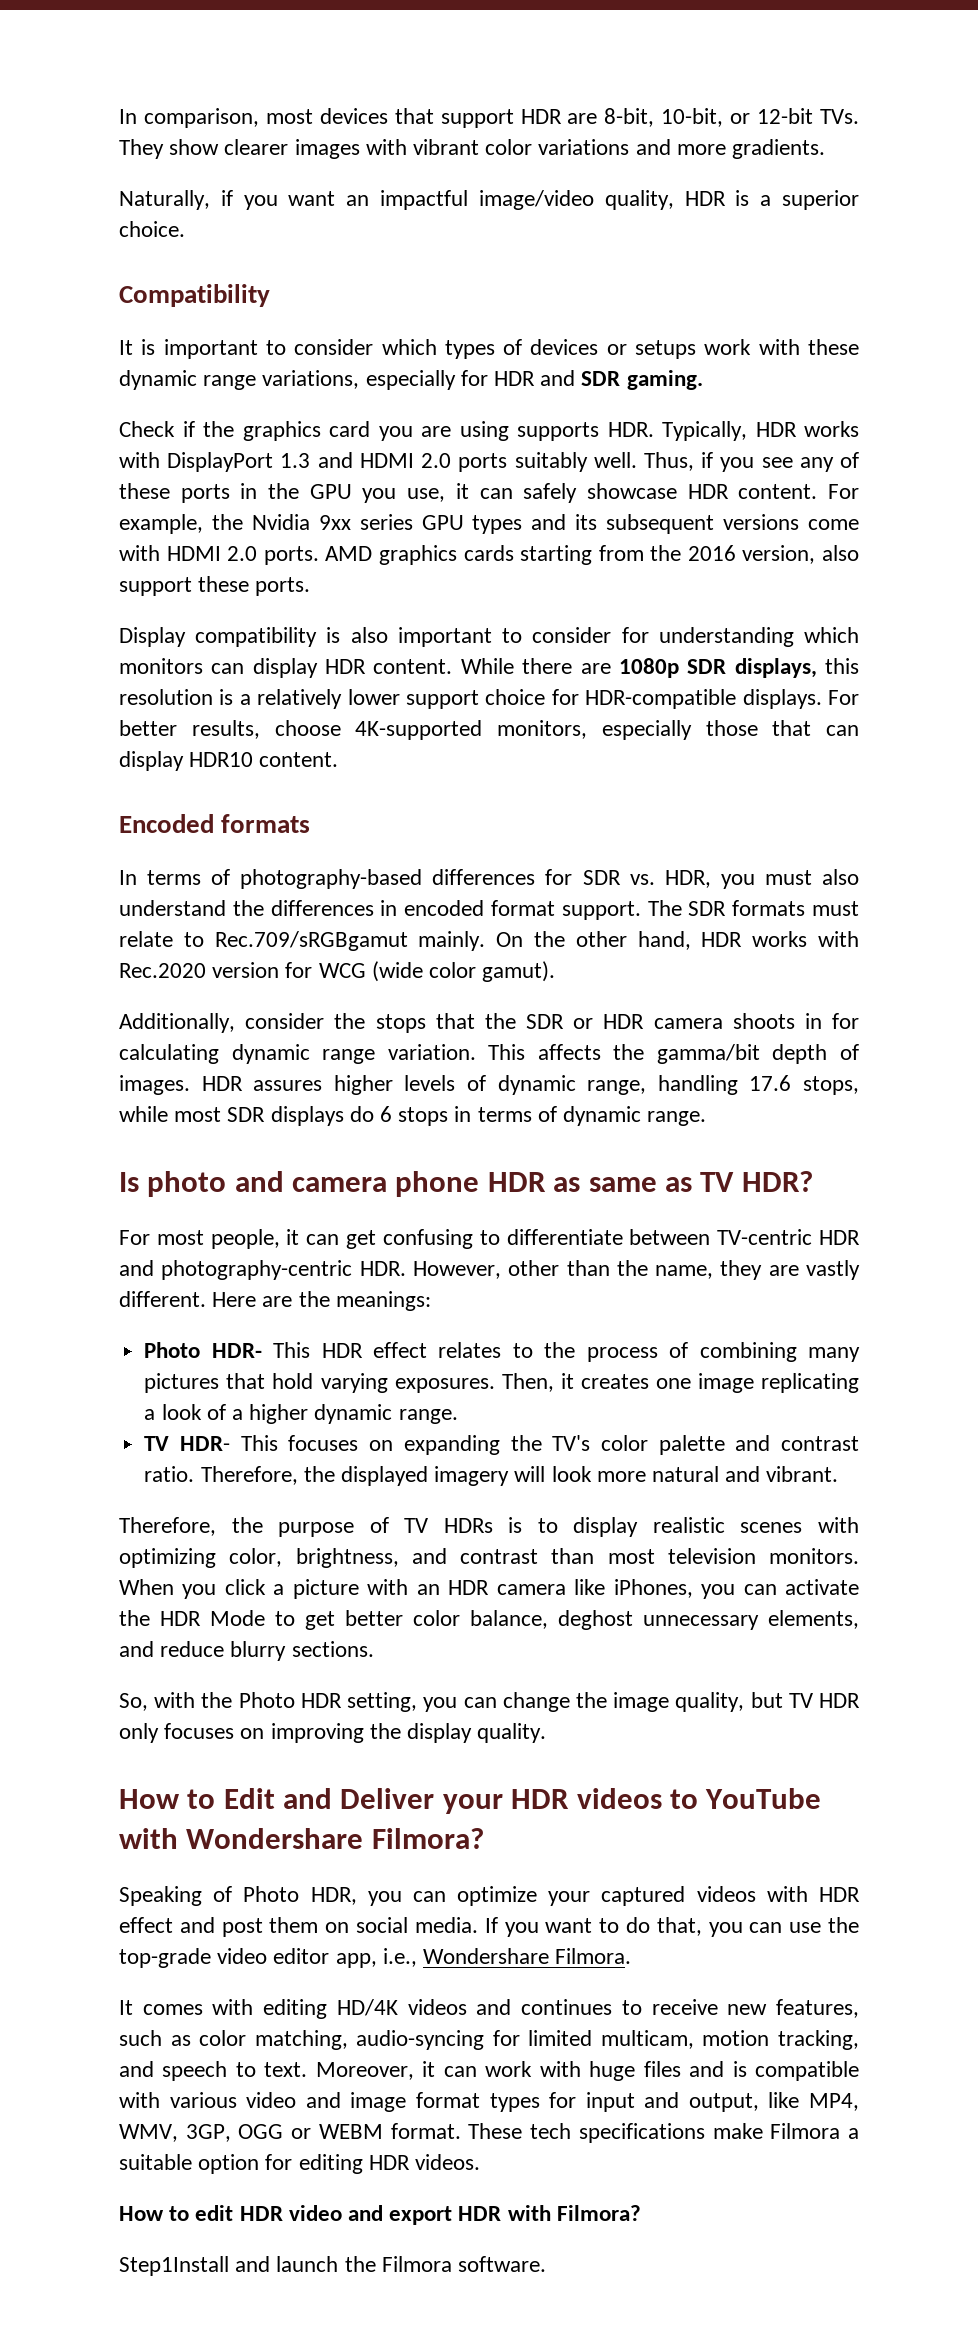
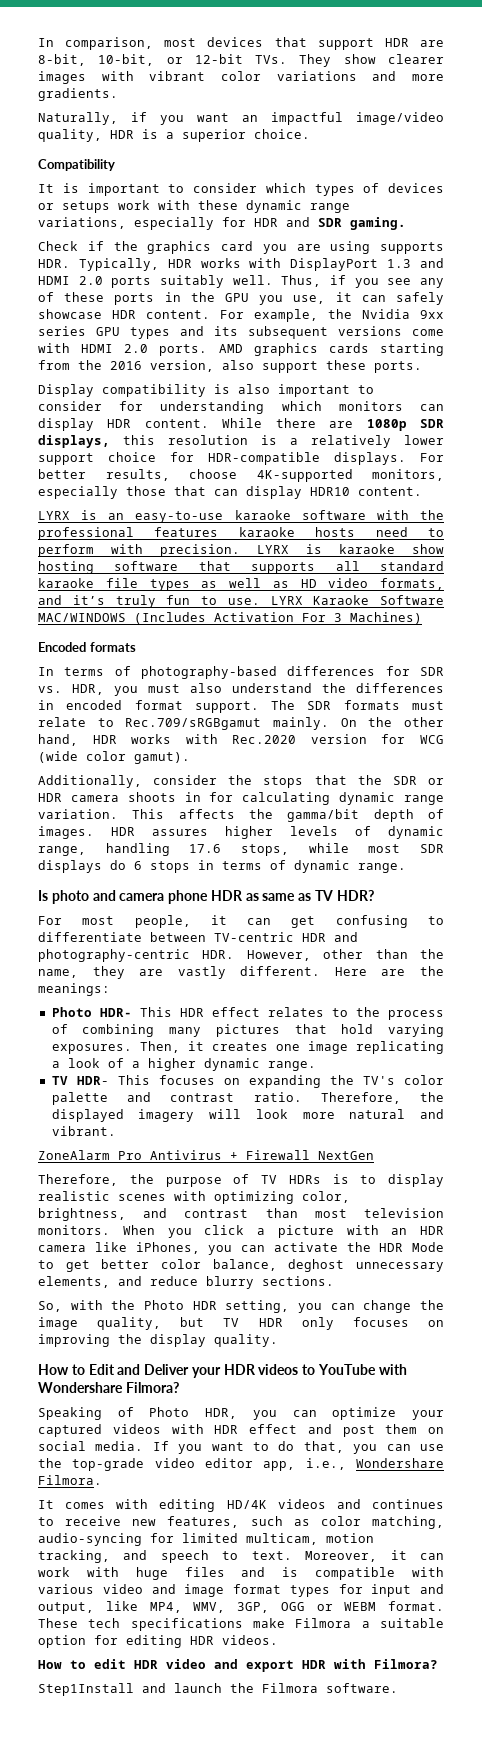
+ LYRX is an easy-to-use karaoke software with the professional features karaoke hosts need to perform with precision. LYRX is karaoke show hosting software that supports all standard karaoke file types as well as HD video formats, and it’s truly fun to use. LYRX Karaoke Software MAC/WINDOWS (Includes Activation For 3 Machines)
+ ZoneAlarm Pro Antivirus + Firewall NextGen

